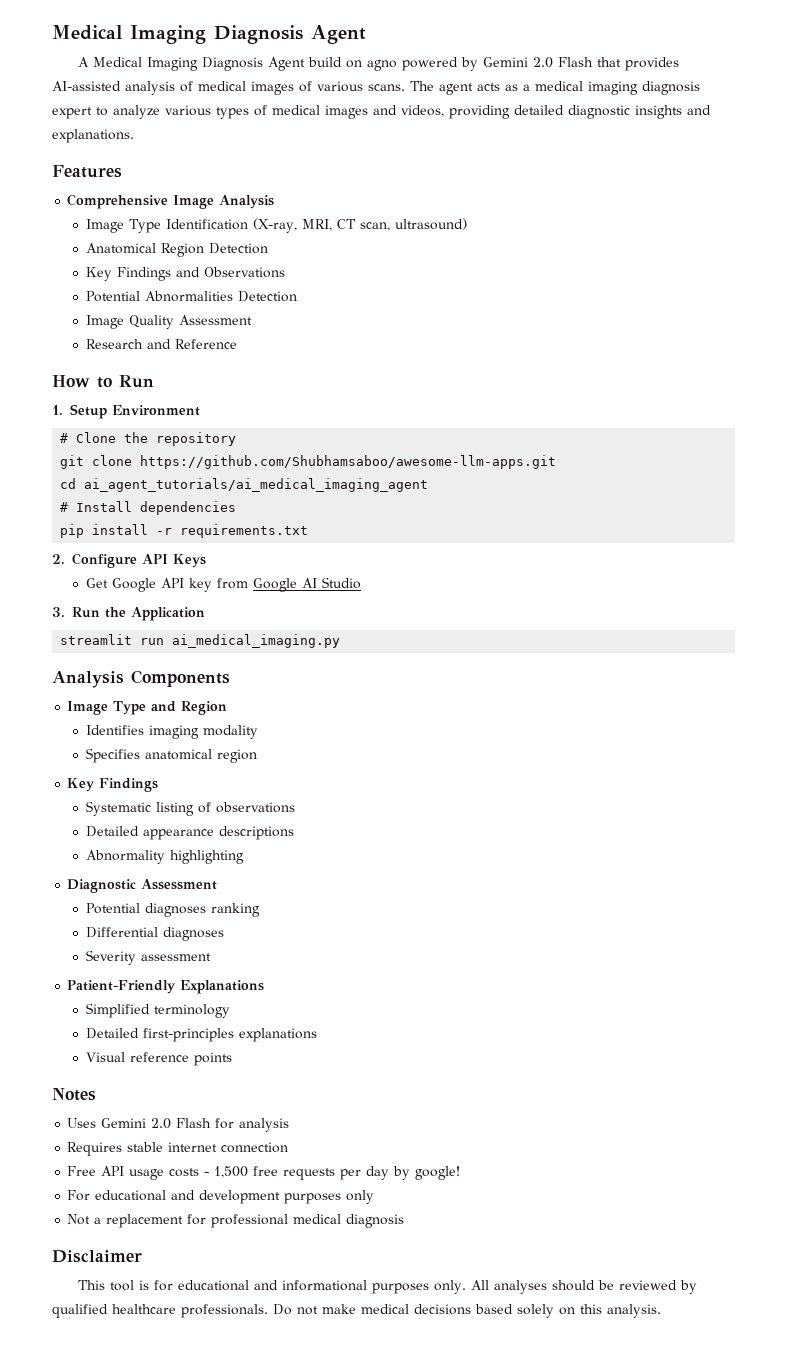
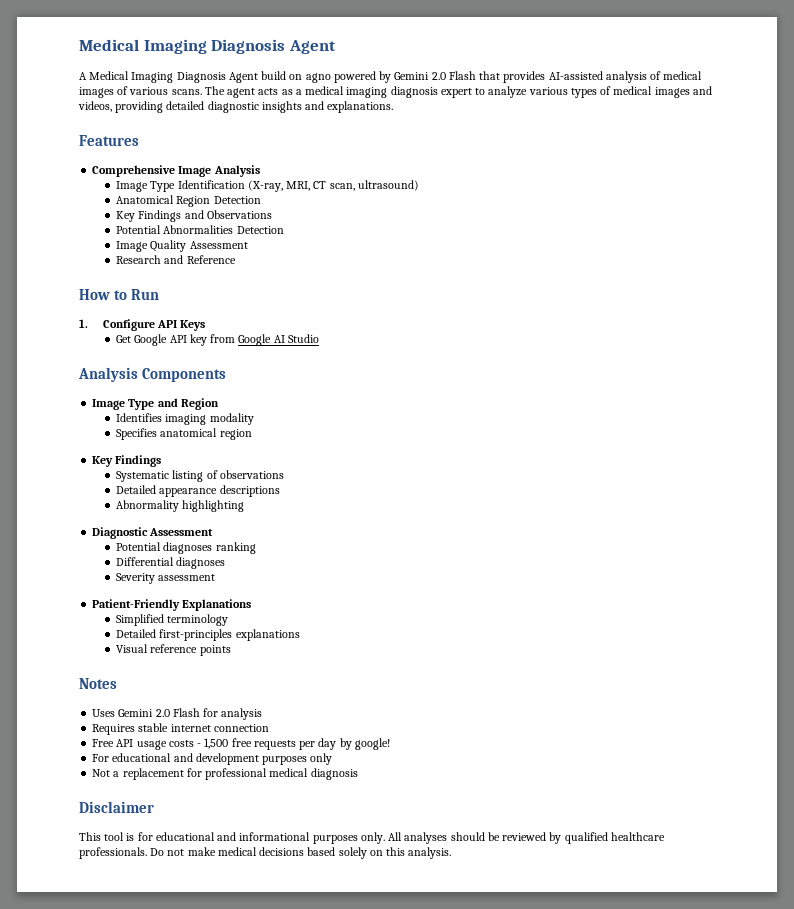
- 1. Setup Environment
- # Clone the repository
- git clone https://github.com/Shubhamsaboo/awesome-llm-apps.git
- cd ai_agent_tutorials/ai_medical_imaging_agent
- # Install dependencies
- pip install -r requirements.txt
- 2. Configure API Keys
+ 1. Configure API Keys
- 3. Run the Application
- streamlit run ai_medical_imaging.py

